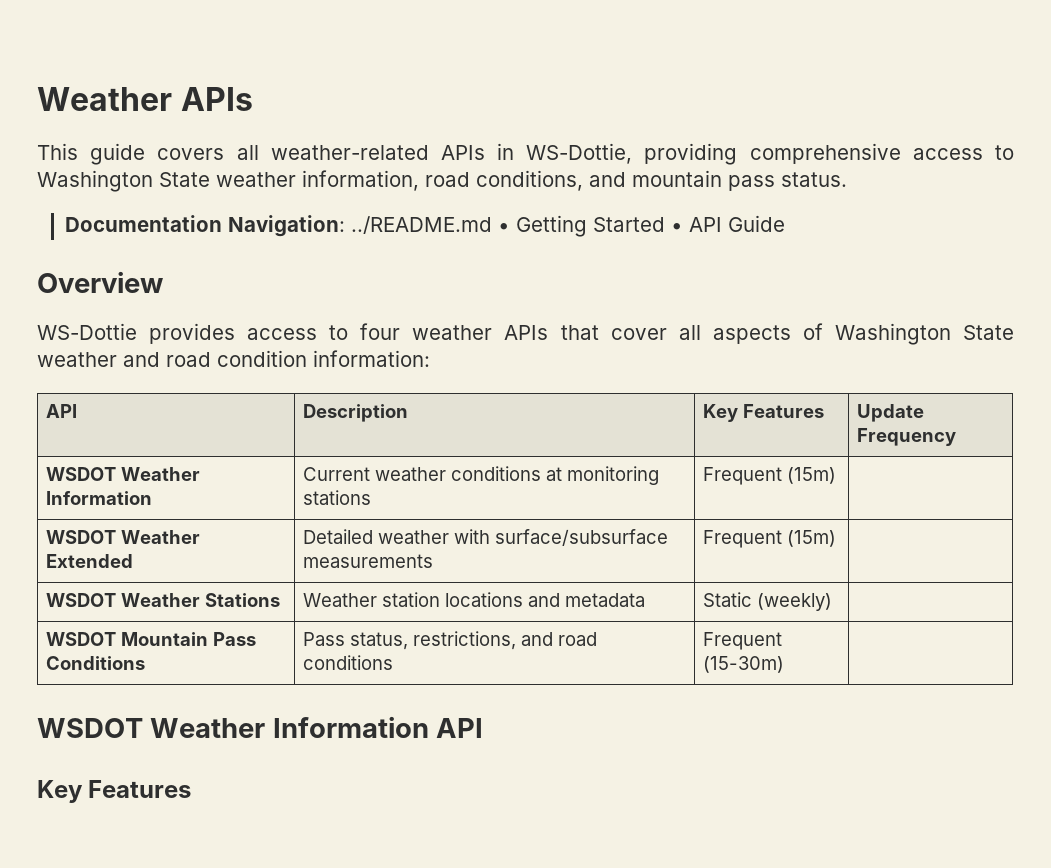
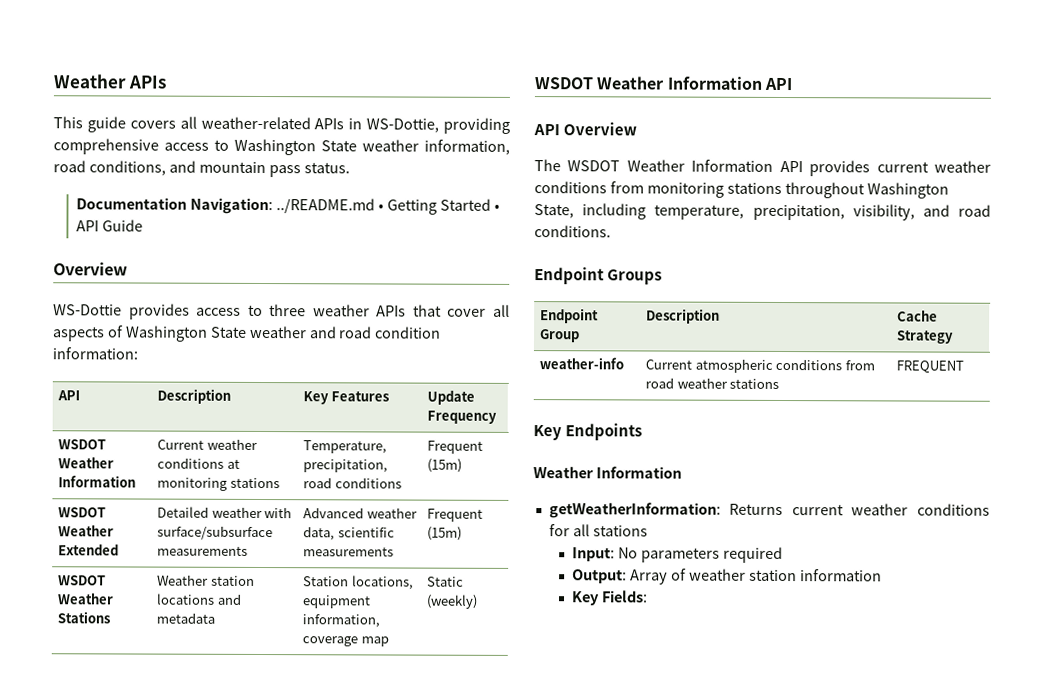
- WS-Dottie provides access to four weather APIs that cover all aspects of Washington State weather and road condition information:
+ WS-Dottie provides access to three weather APIs that cover all aspects of Washington State weather and road condition information:
- WSDOT Weather Information | Current weather conditions at monitoring stations | Frequent (15m) |
+ WSDOT Weather Information | Current weather conditions at monitoring stations | Temperature, precipitation, road conditions | Frequent (15m)
- WSDOT Weather Extended | Detailed weather with surface/subsurface measurements | Frequent (15m) |
+ WSDOT Weather Extended | Detailed weather with surface/subsurface measurements | Advanced weather data, scientific measurements | Frequent (15m)
- WSDOT Weather Stations | Weather station locations and metadata | Static (weekly) |
- WSDOT Mountain Pass Conditions | Pass status, restrictions, and road conditions | Frequent (15-30m) |
+ WSDOT Weather Stations | Weather station locations and metadata | Station locations, equipment information, coverage map | Static (weekly)
  WSDOT Weather Information API
- Key Features
+ API Overview
+ The WSDOT Weather Information API provides current weather conditions from monitoring stations throughout Washington State, including temperature, precipitation, visibility, and road conditions.
+ Endpoint Groups
+ Endpoint Group | Description | Cache Strategy
+ weather-info | Current atmospheric conditions from road weather stations | FREQUENT
+ Key Endpoints
+ Weather Information
+ getWeatherInformation: Returns current weather conditions for all stations
+ Input: No parameters required
+ Output: Array of weather station information
+ Key Fields:

